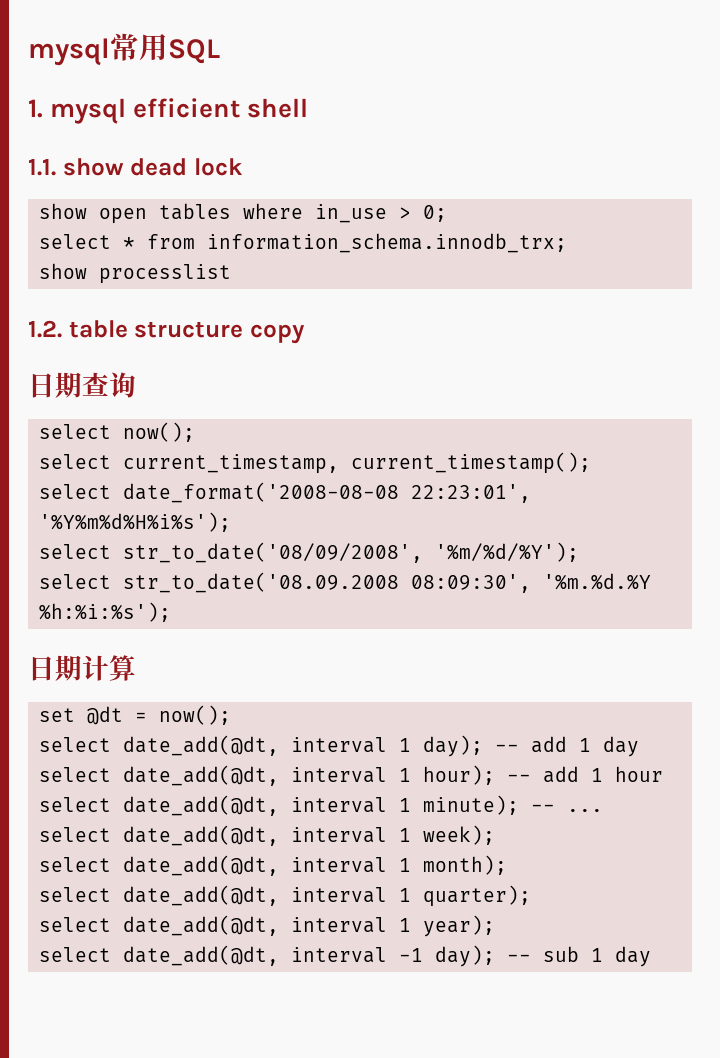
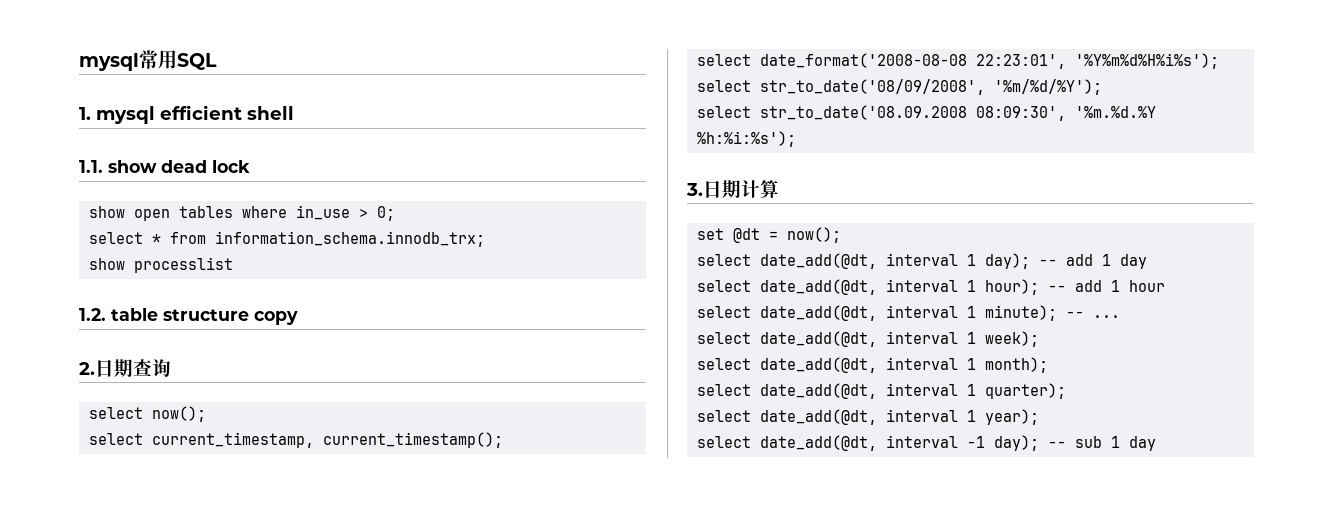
- 日期查询
+ 2.日期查询
- 日期计算
+ 3.日期计算

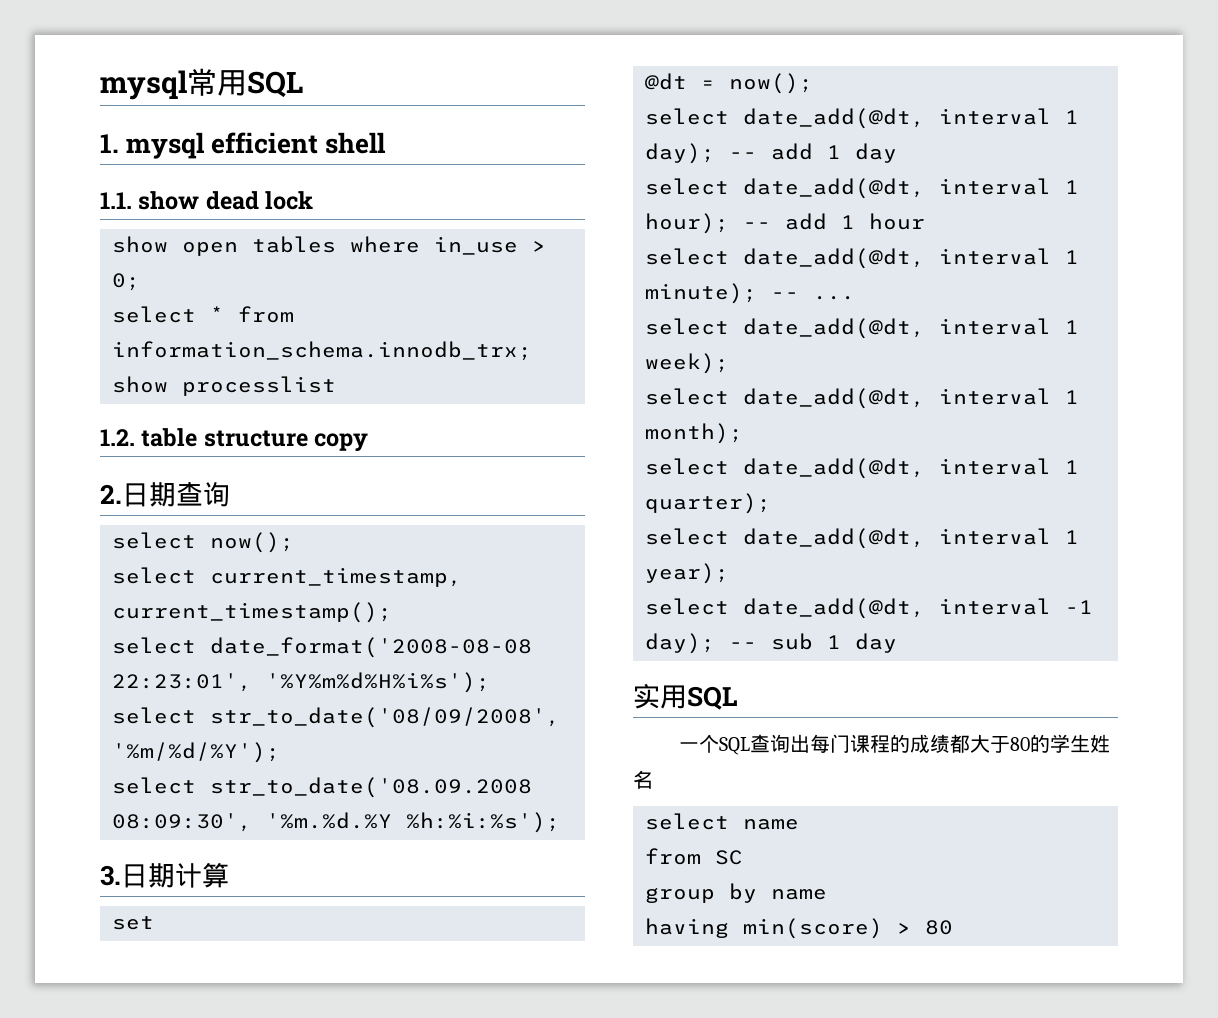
- set @dt = now();
+ set
+ @dt = now();
+ 实用SQL
+ 一个SQL查询出每门课程的成绩都大于80的学生姓名
+ select name
+ from SC
+ group by name
+ having min(score) > 80

